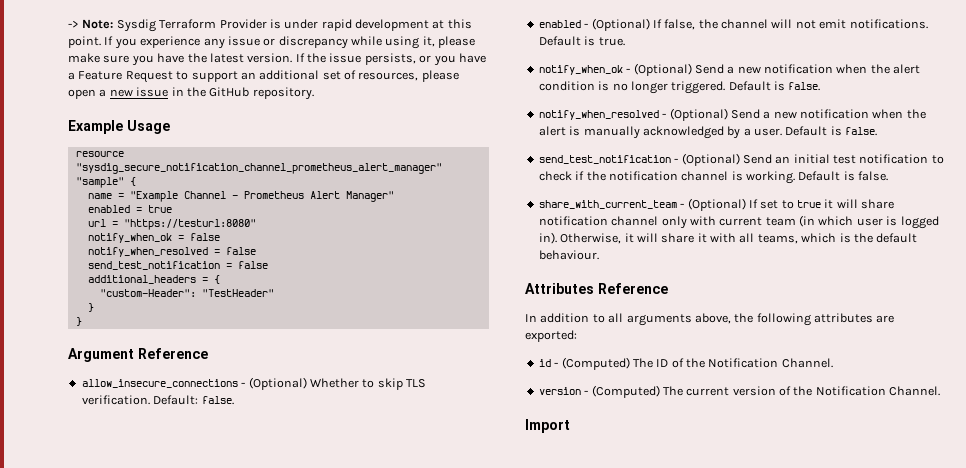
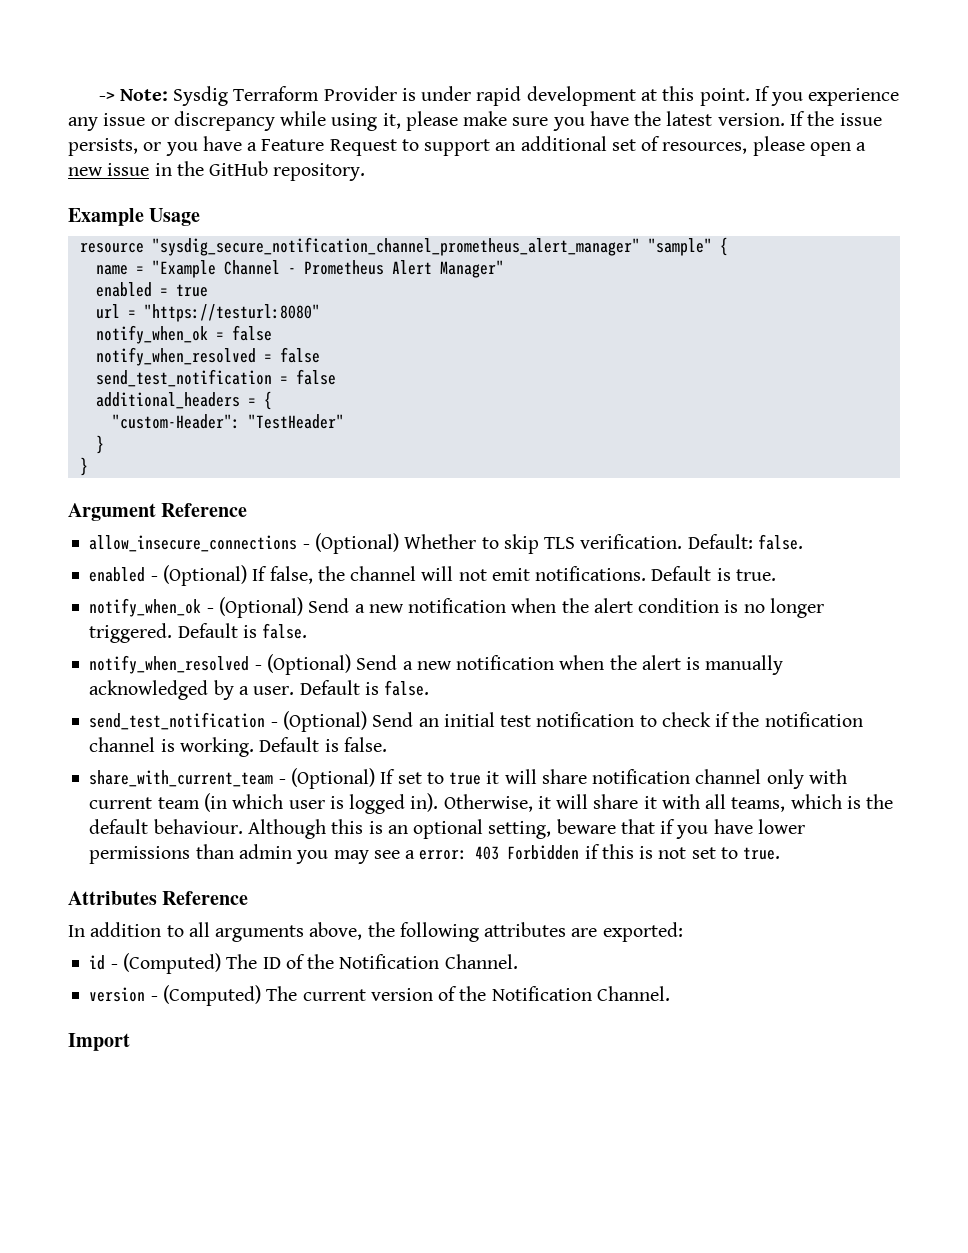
+ Although this is an optional setting, beware that if you have lower permissions than admin you may see a error: 403 Forbidden if this is not set to true.

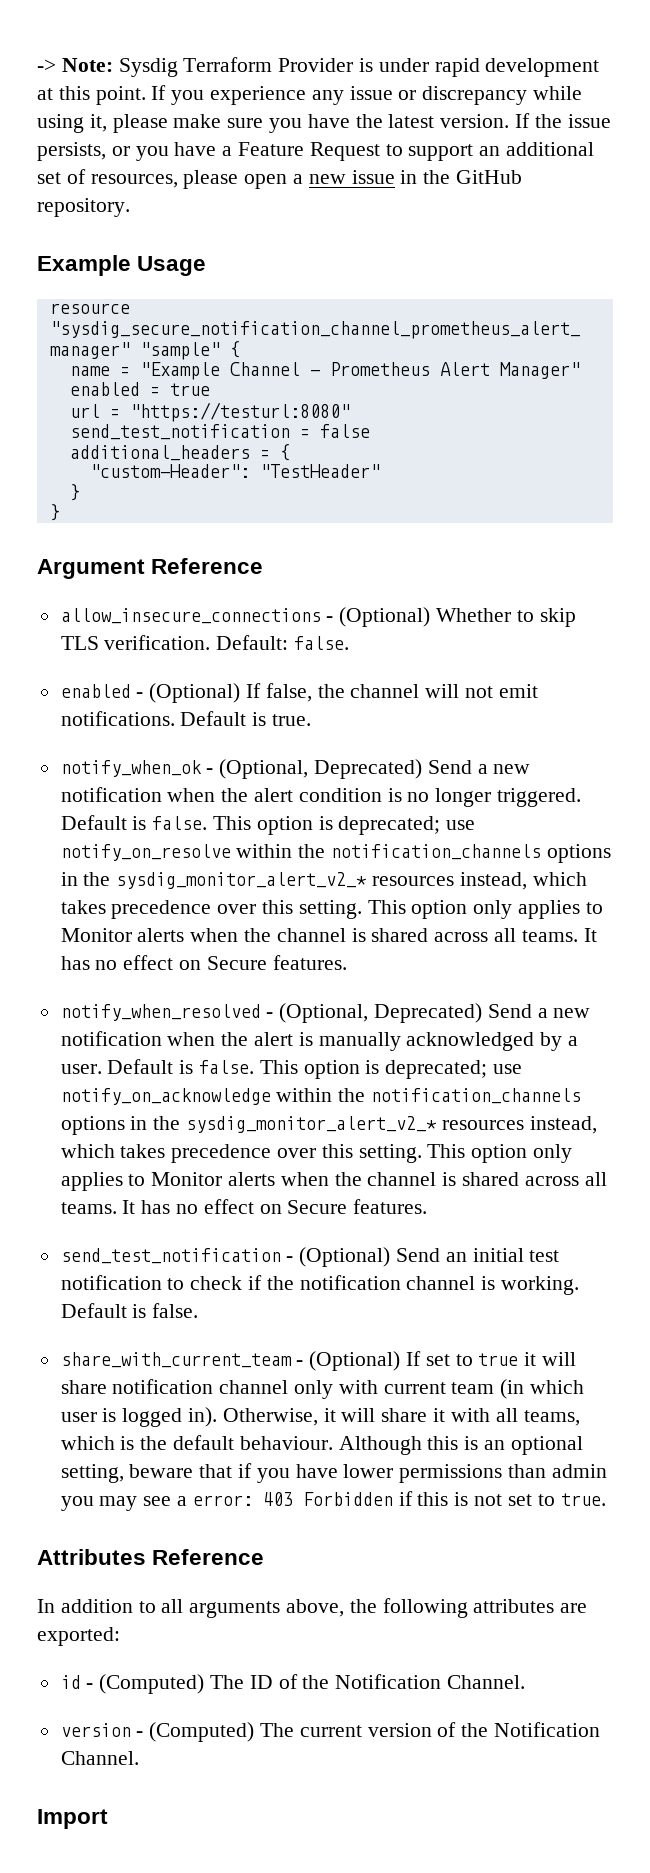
- notify_when_ok = false
- notify_when_resolved = false
- notify_when_ok - (Optional) Send a new notification when the alert condition is no longer triggered.
+ notify_when_ok - (Optional, Deprecated) Send a new notification when the alert condition is no longer triggered.
+ This option is deprecated; use notify_on_resolve within the notification_channels options in the sysdig_monitor_alert_v2_* resources instead, which takes precedence over this setting. This option only applies to Monitor alerts when the channel is shared across all teams. It has no effect on Secure features.
- notify_when_resolved - (Optional) Send a new notification when the alert is manually acknowledged by a user.
+ notify_when_resolved - (Optional, Deprecated) Send a new notification when the alert is manually acknowledged by a user.
+ This option is deprecated; use notify_on_acknowledge within the notification_channels options in the sysdig_monitor_alert_v2_* resources instead, which takes precedence over this setting. This option only applies to Monitor alerts when the channel is shared across all teams. It has no effect on Secure features.

